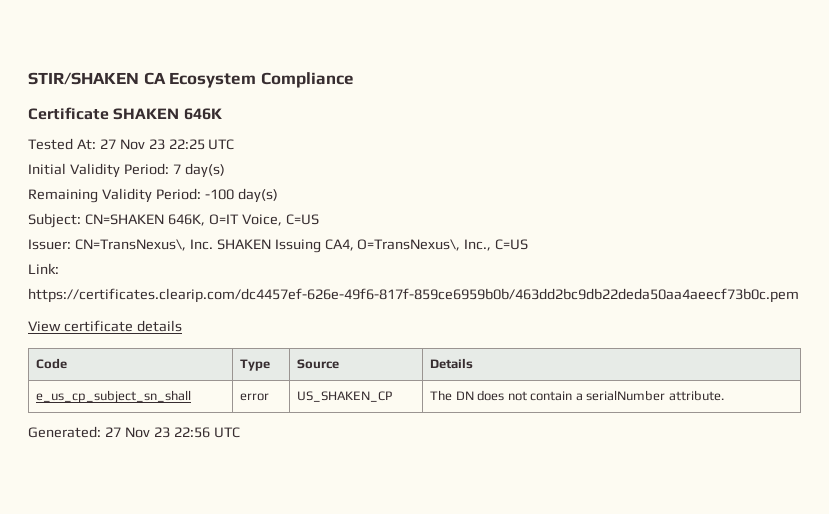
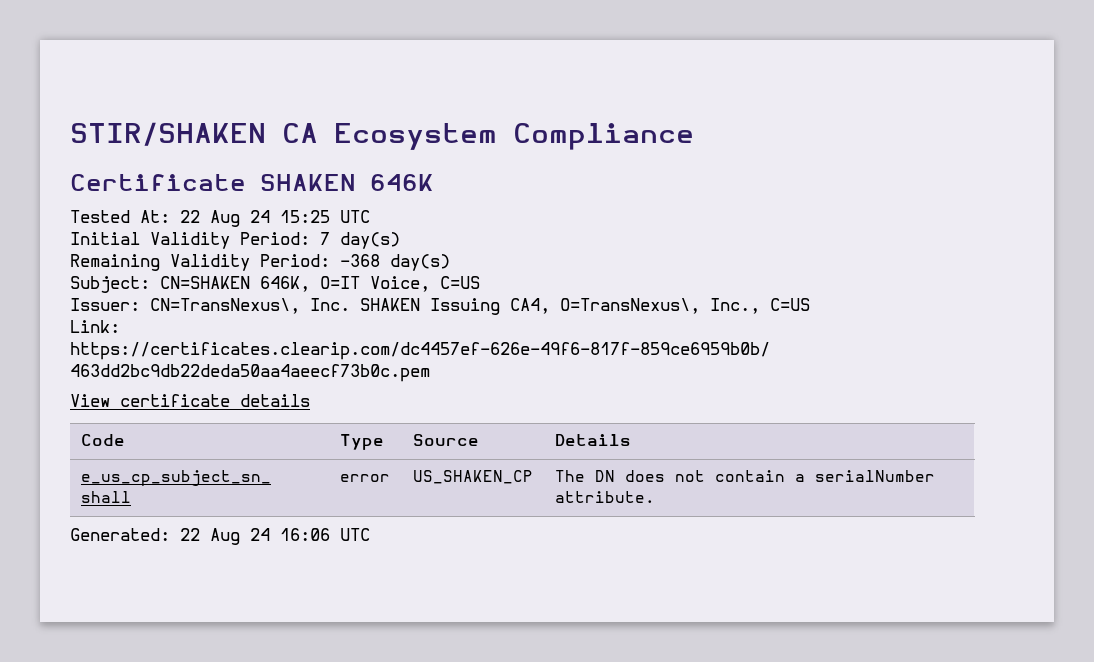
- Tested At: 27 Nov 23 22:25 UTC
+ Tested At: 22 Aug 24 15:25 UTC
- Remaining Validity Period: -100 day(s)
+ Remaining Validity Period: -368 day(s)
- Generated: 27 Nov 23 22:56 UTC
+ Generated: 22 Aug 24 16:06 UTC

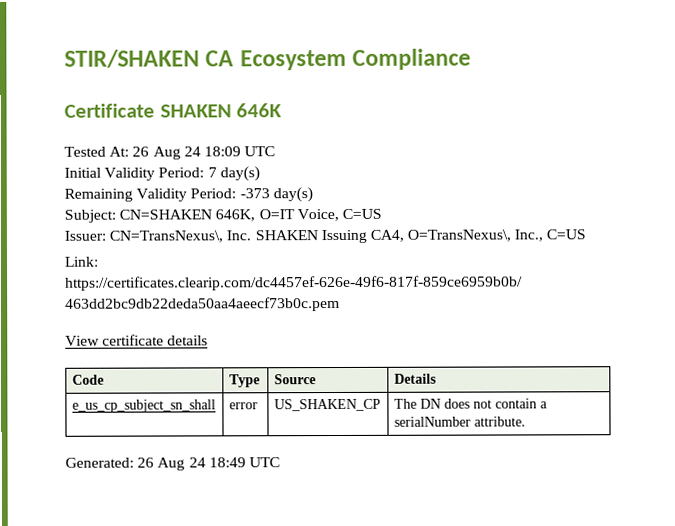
- Tested At: 22 Aug 24 15:25 UTC
+ Tested At: 26 Aug 24 18:09 UTC
- Remaining Validity Period: -368 day(s)
+ Remaining Validity Period: -373 day(s)
- Generated: 22 Aug 24 16:06 UTC
+ Generated: 26 Aug 24 18:49 UTC

